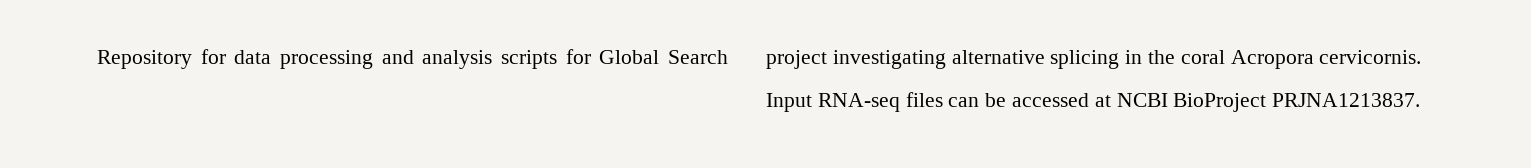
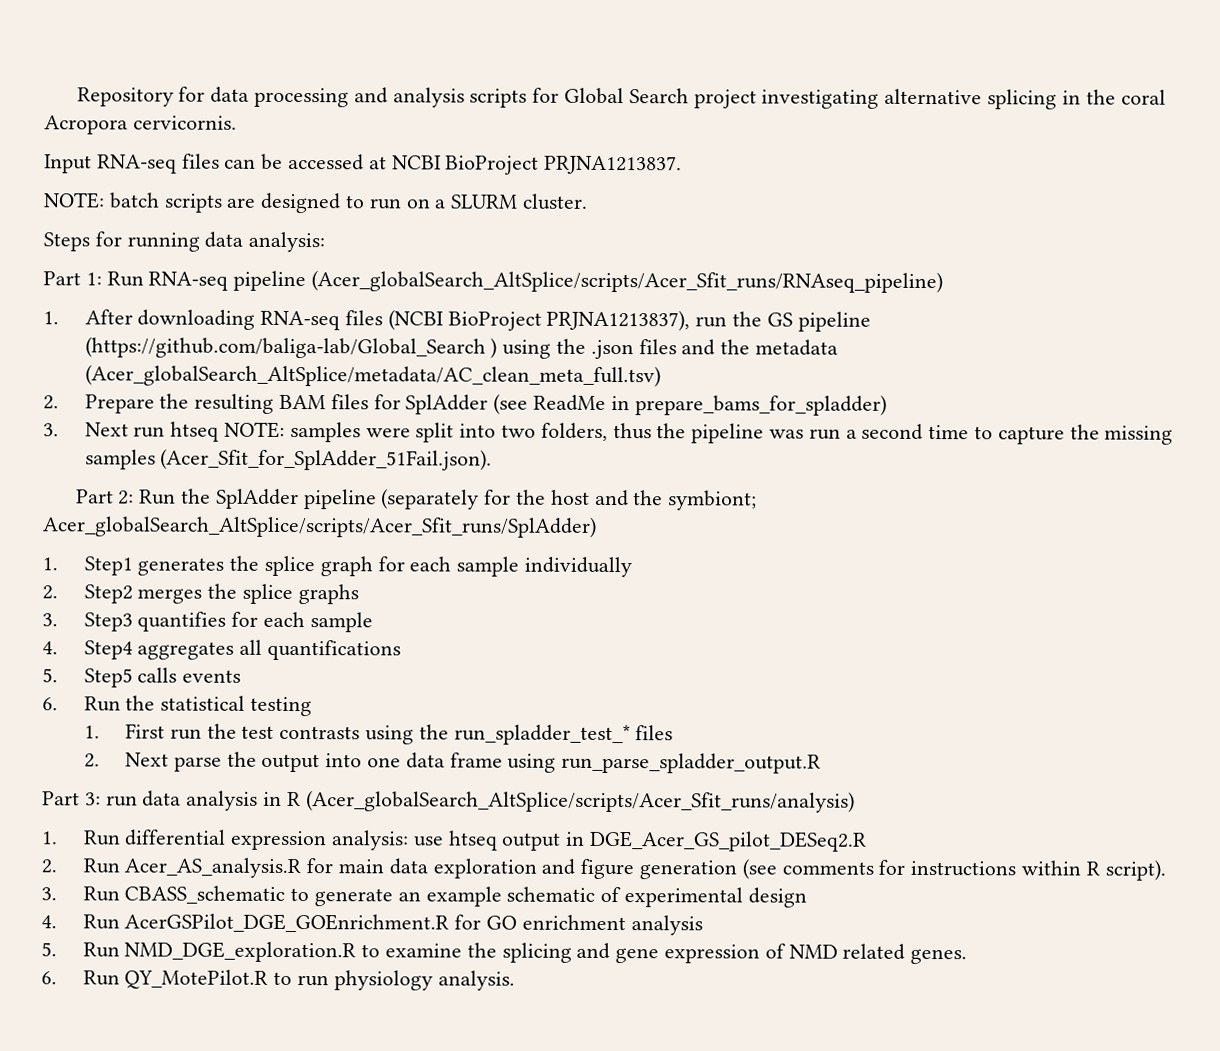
+ NOTE: batch scripts are designed to run on a SLURM cluster.
+ Steps for running data analysis:
+ Part 1: Run RNA-seq pipeline (Acer_globalSearch_AltSplice/scripts/Acer_Sfit_runs/RNAseq_pipeline)
+ 1. After downloading RNA-seq files (NCBI BioProject PRJNA1213837), run the GS pipeline (https://github.com/baliga-lab/Global_Search ) using the .json files and the metadata (Acer_globalSearch_AltSplice/metadata/AC_clean_meta_full.tsv)
+ 2. Prepare the resulting BAM files for SplAdder (see ReadMe in prepare_bams_for_spladder)
+ 3. Next run htseq NOTE: samples were split into two folders, thus the pipeline was run a second time to capture the missing samples (Acer_Sfit_for_SplAdder_51Fail.json).
+ Part 2: Run the SplAdder pipeline (separately for the host and the symbiont; Acer_globalSearch_AltSplice/scripts/Acer_Sfit_runs/SplAdder)
+ 1. Step1 generates the splice graph for each sample individually
+ 2. Step2 merges the splice graphs
+ 3. Step3 quantifies for each sample
+ 4. Step4 aggregates all quantifications
+ 5. Step5 calls events
+ 6. Run the statistical testing
+ 1. First run the test contrasts using the run_spladder_test_* files
+ 2. Next parse the output into one data frame using run_parse_spladder_output.R
+ Part 3: run data analysis in R (Acer_globalSearch_AltSplice/scripts/Acer_Sfit_runs/analysis)
+ 1. Run differential expression analysis: use htseq output in DGE_Acer_GS_pilot_DESeq2.R
+ 2. Run Acer_AS_analysis.R for main data exploration and figure generation (see comments for instructions within R script).
+ 3. Run CBASS_schematic to generate an example schematic of experimental design
+ 4. Run AcerGSPilot_DGE_GOEnrichment.R for GO enrichment analysis
+ 5. Run NMD_DGE_exploration.R to examine the splicing and gene expression of NMD related genes.
+ 6. Run QY_MotePilot.R to run physiology analysis.

